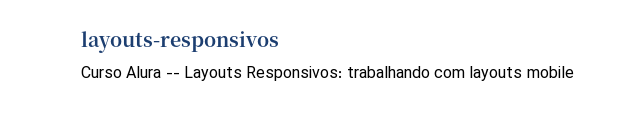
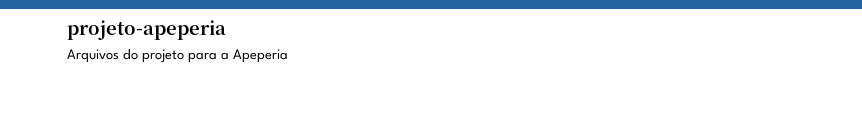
- layouts-responsivos
- Curso Alura -- Layouts Responsivos: trabalhando com layouts mobile
+ projeto-apeperia
+ Arquivos do projeto para a Apeperia

